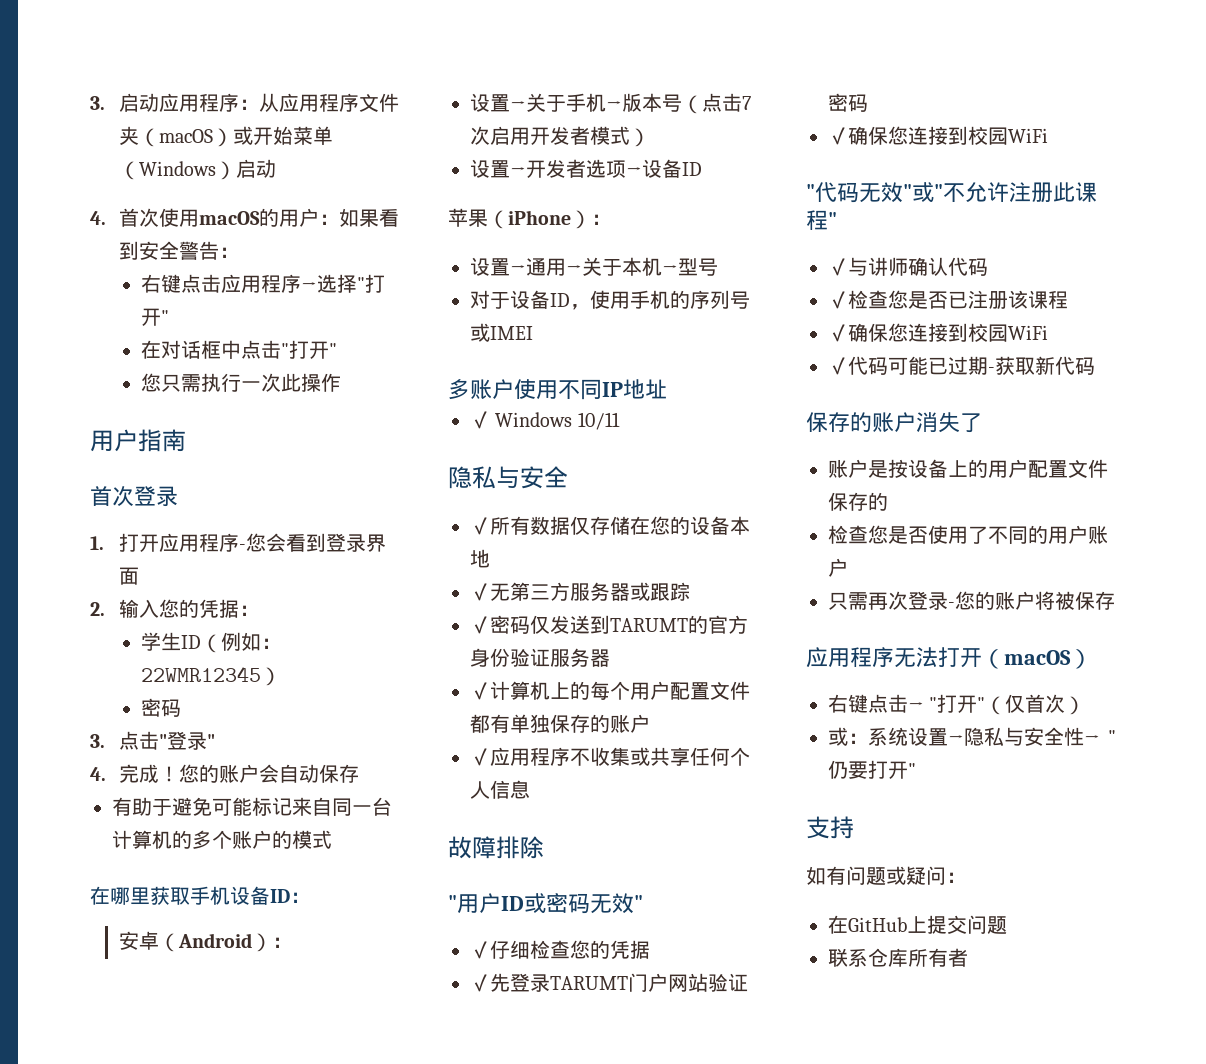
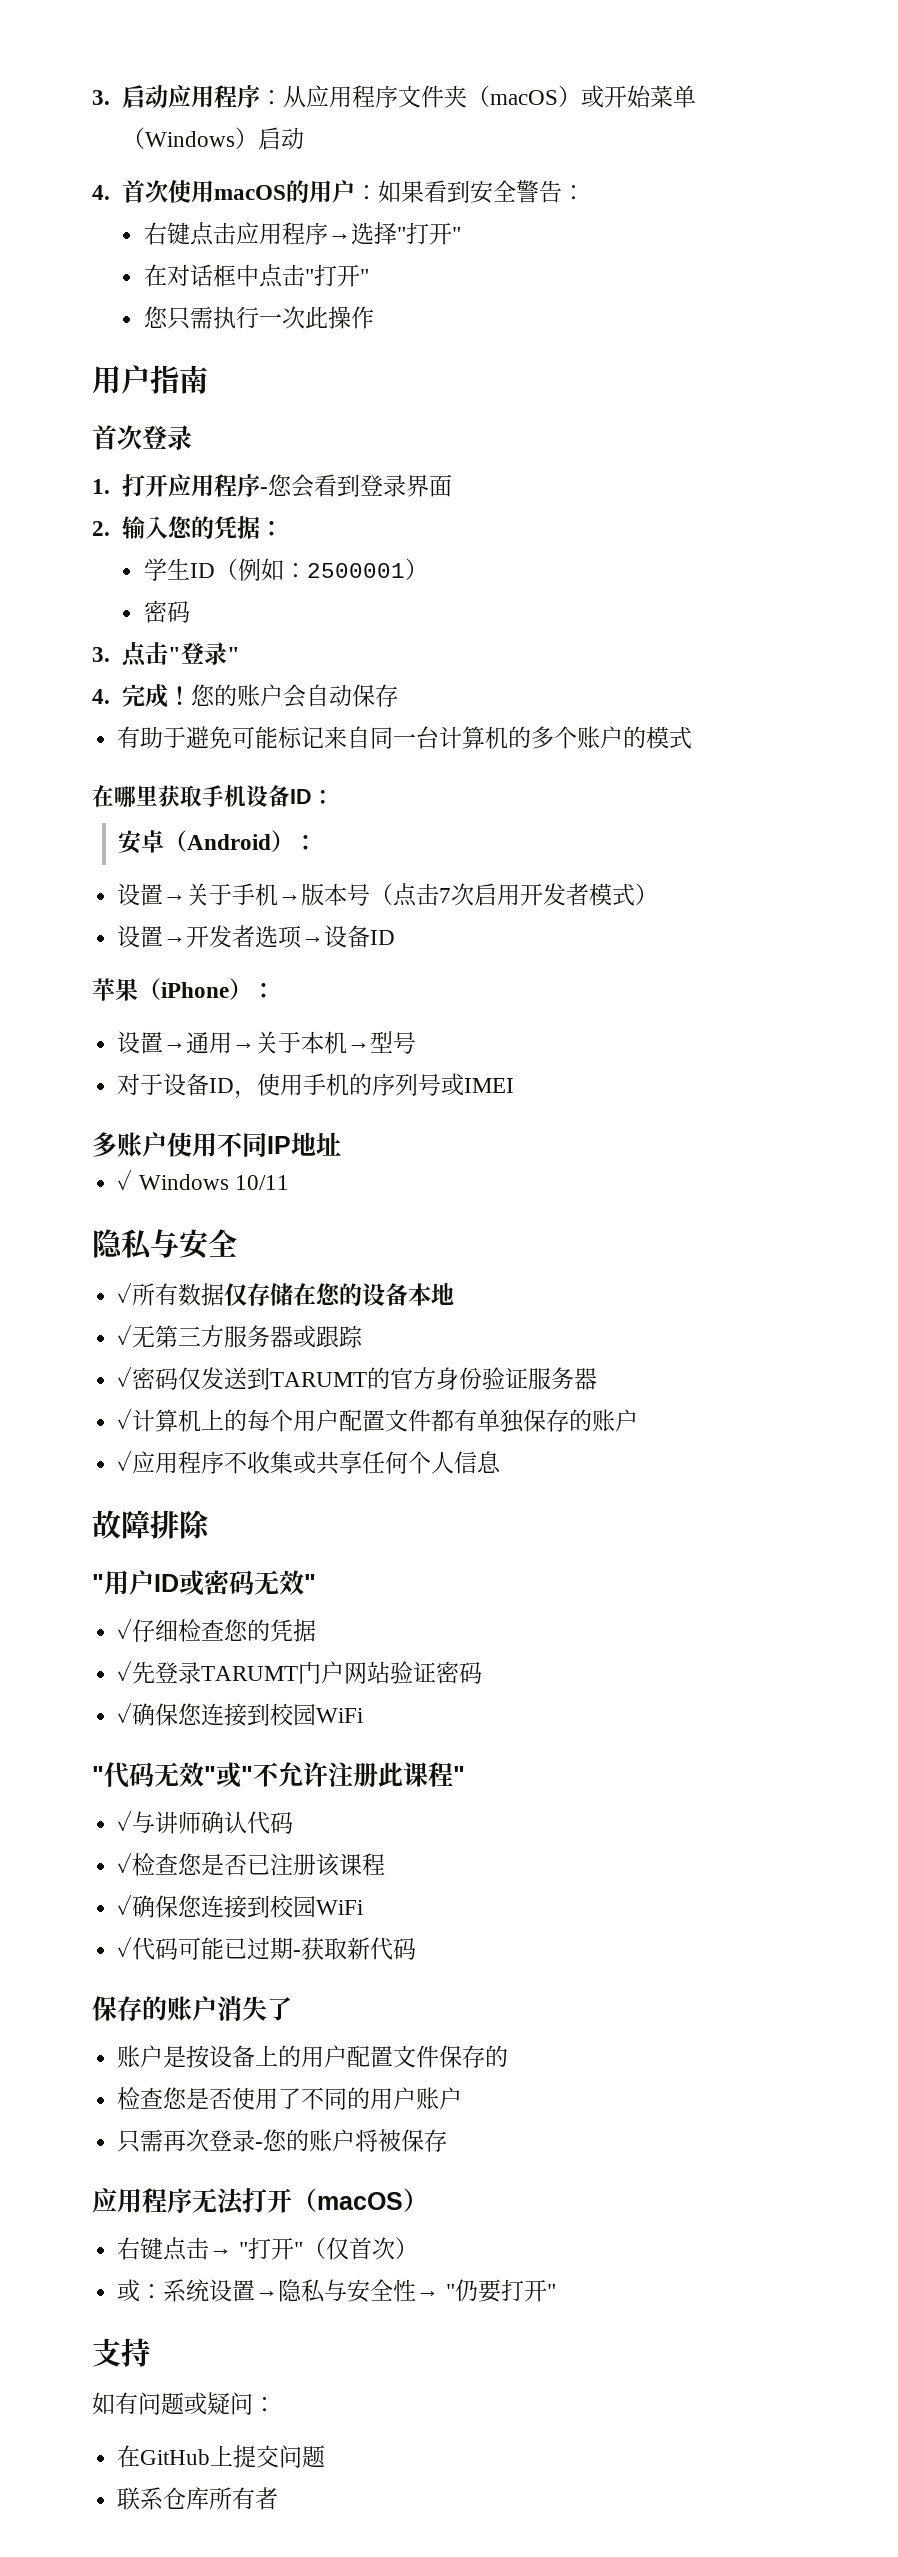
- 学生ID（例如：22WMR12345）
+ 学生ID（例如：2500001）

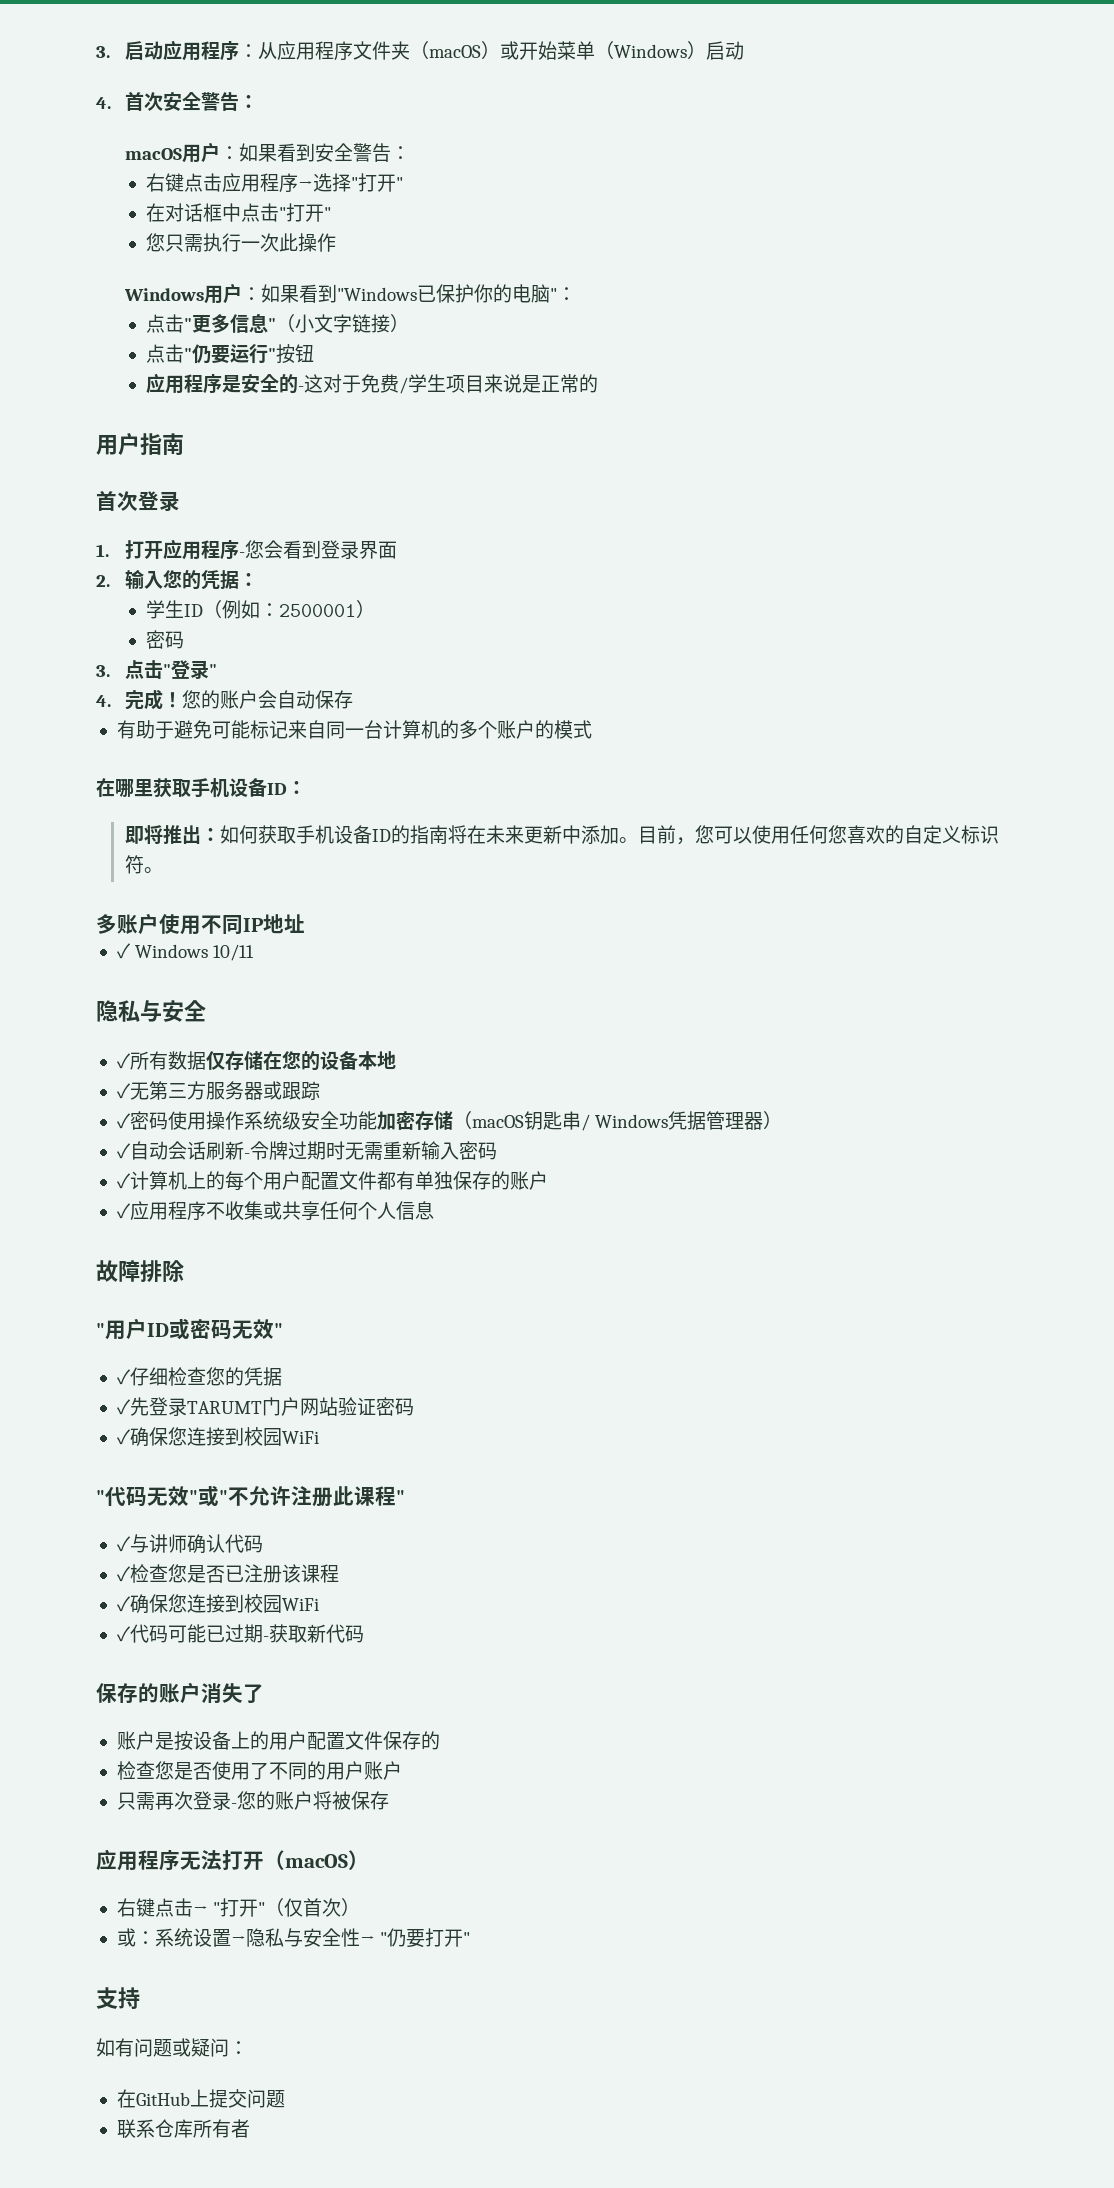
- 4.首次使用macOS的用户：如果看到安全警告：
+ 4.首次安全警告：
+ macOS用户：如果看到安全警告：
+ Windows用户：如果看到"Windows已保护你的电脑"：
+ 点击"更多信息"（小文字链接）
+ 点击"仍要运行"按钮
+ 应用程序是安全的-这对于免费/学生项目来说是正常的
- 安卓（Android）：
- 设置→关于手机→版本号（点击7次启用开发者模式）
- 设置→开发者选项→设备ID
- 苹果（iPhone）：
- 设置→通用→关于本机→型号
- 对于设备ID，使用手机的序列号或IMEI
+ 即将推出：如何获取手机设备ID的指南将在未来更新中添加。目前，您可以使用任何您喜欢的自定义标识符。
- ✓密码仅发送到TARUMT的官方身份验证服务器
+ ✓密码使用操作系统级安全功能加密存储（macOS钥匙串/ Windows凭据管理器）
+ ✓自动会话刷新-令牌过期时无需重新输入密码

